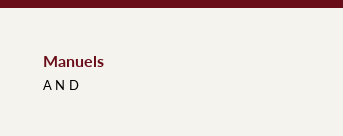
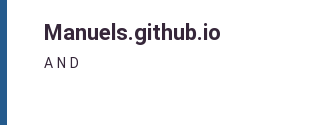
- Manuels
+ Manuels.github.io

